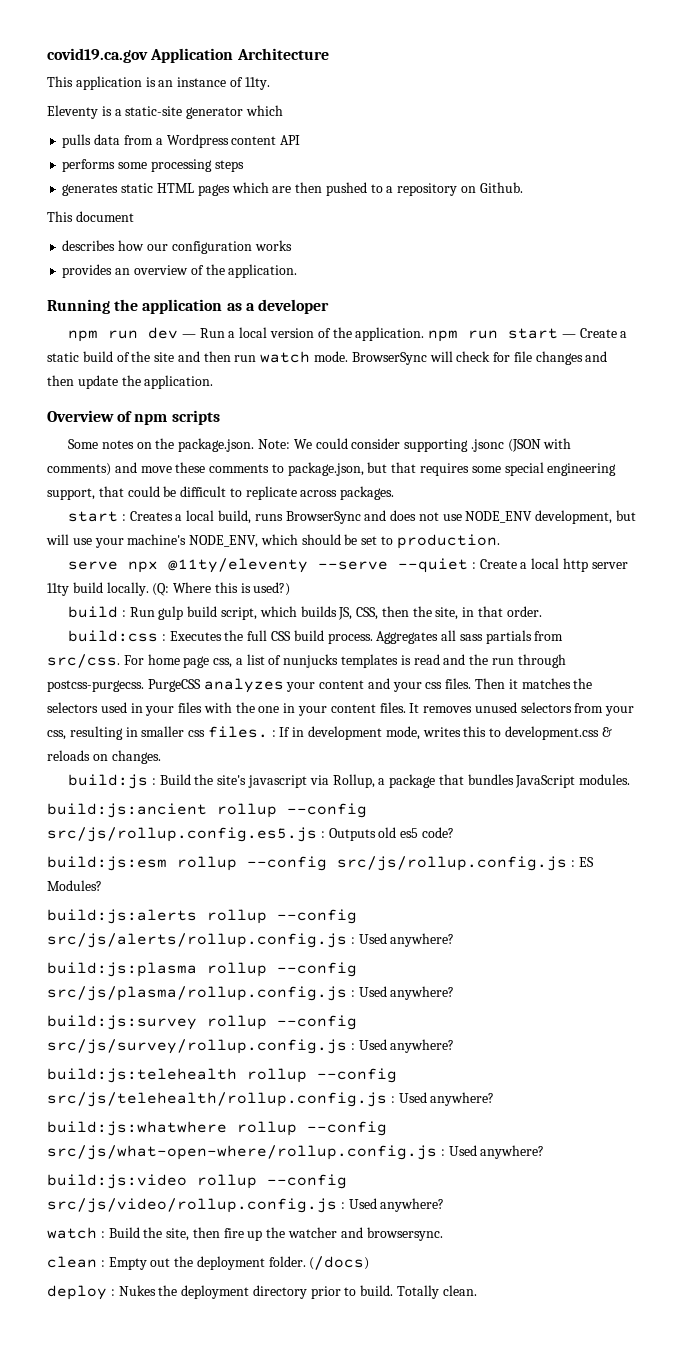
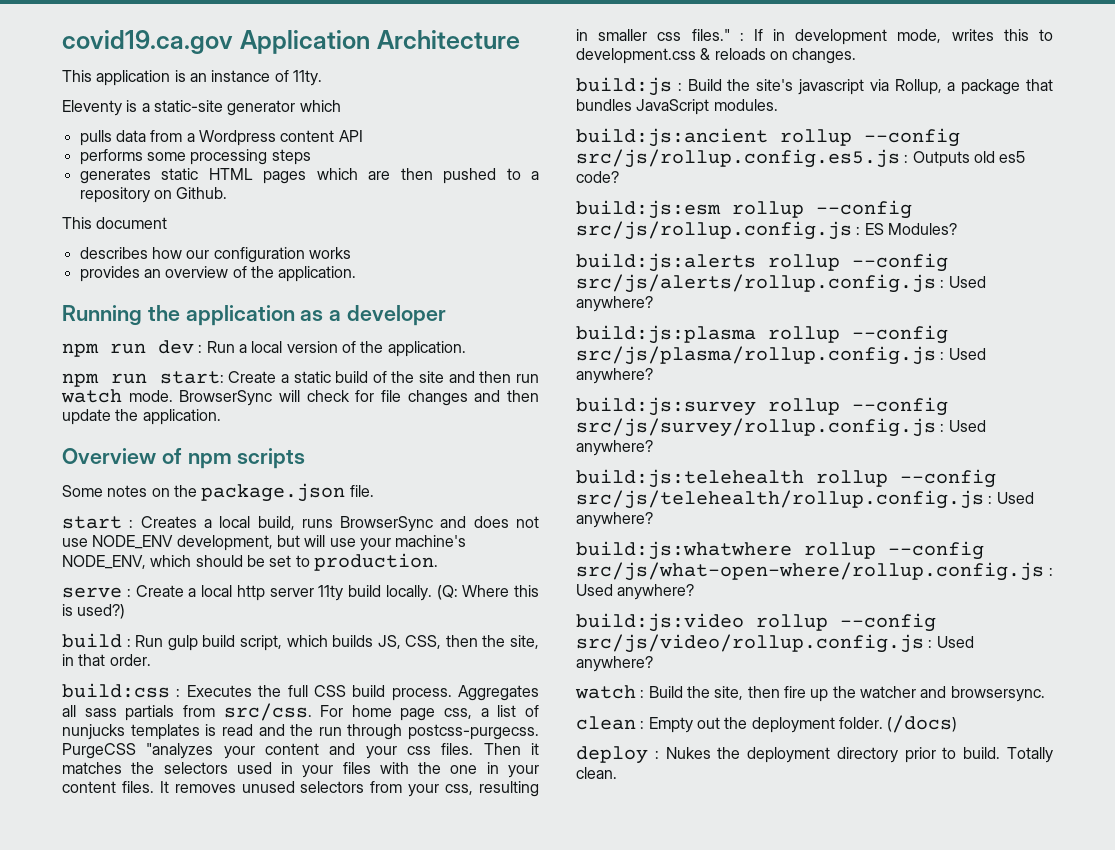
- npm run dev — Run a local version of the application. npm run start — Create a static build of the site and then run watch mode.
+ npm run dev : Run a local version of the application.
+ npm run start: Create a static build of the site and then run watch mode.
- Some notes on the package.json. Note: We could consider supporting .jsonc (JSON with comments) and move these comments to package.json, but that requires some special engineering support, that could be difficult to replicate across packages.
+ Some notes on the package.json file.
- serve npx @11ty/eleventy --serve --quiet : Create a local http server 11ty build locally.
+ serve : Create a local http server 11ty build locally.
- PurgeCSS analyzes your content and your css files.
+ PurgeCSS "analyzes your content and your css files.
- It removes unused selectors from your css, resulting in smaller css files. : If in development mode, writes this to development.css & reloads on changes.
+ It removes unused selectors from your css, resulting in smaller css files." : If in development mode, writes this to development.css & reloads on changes.

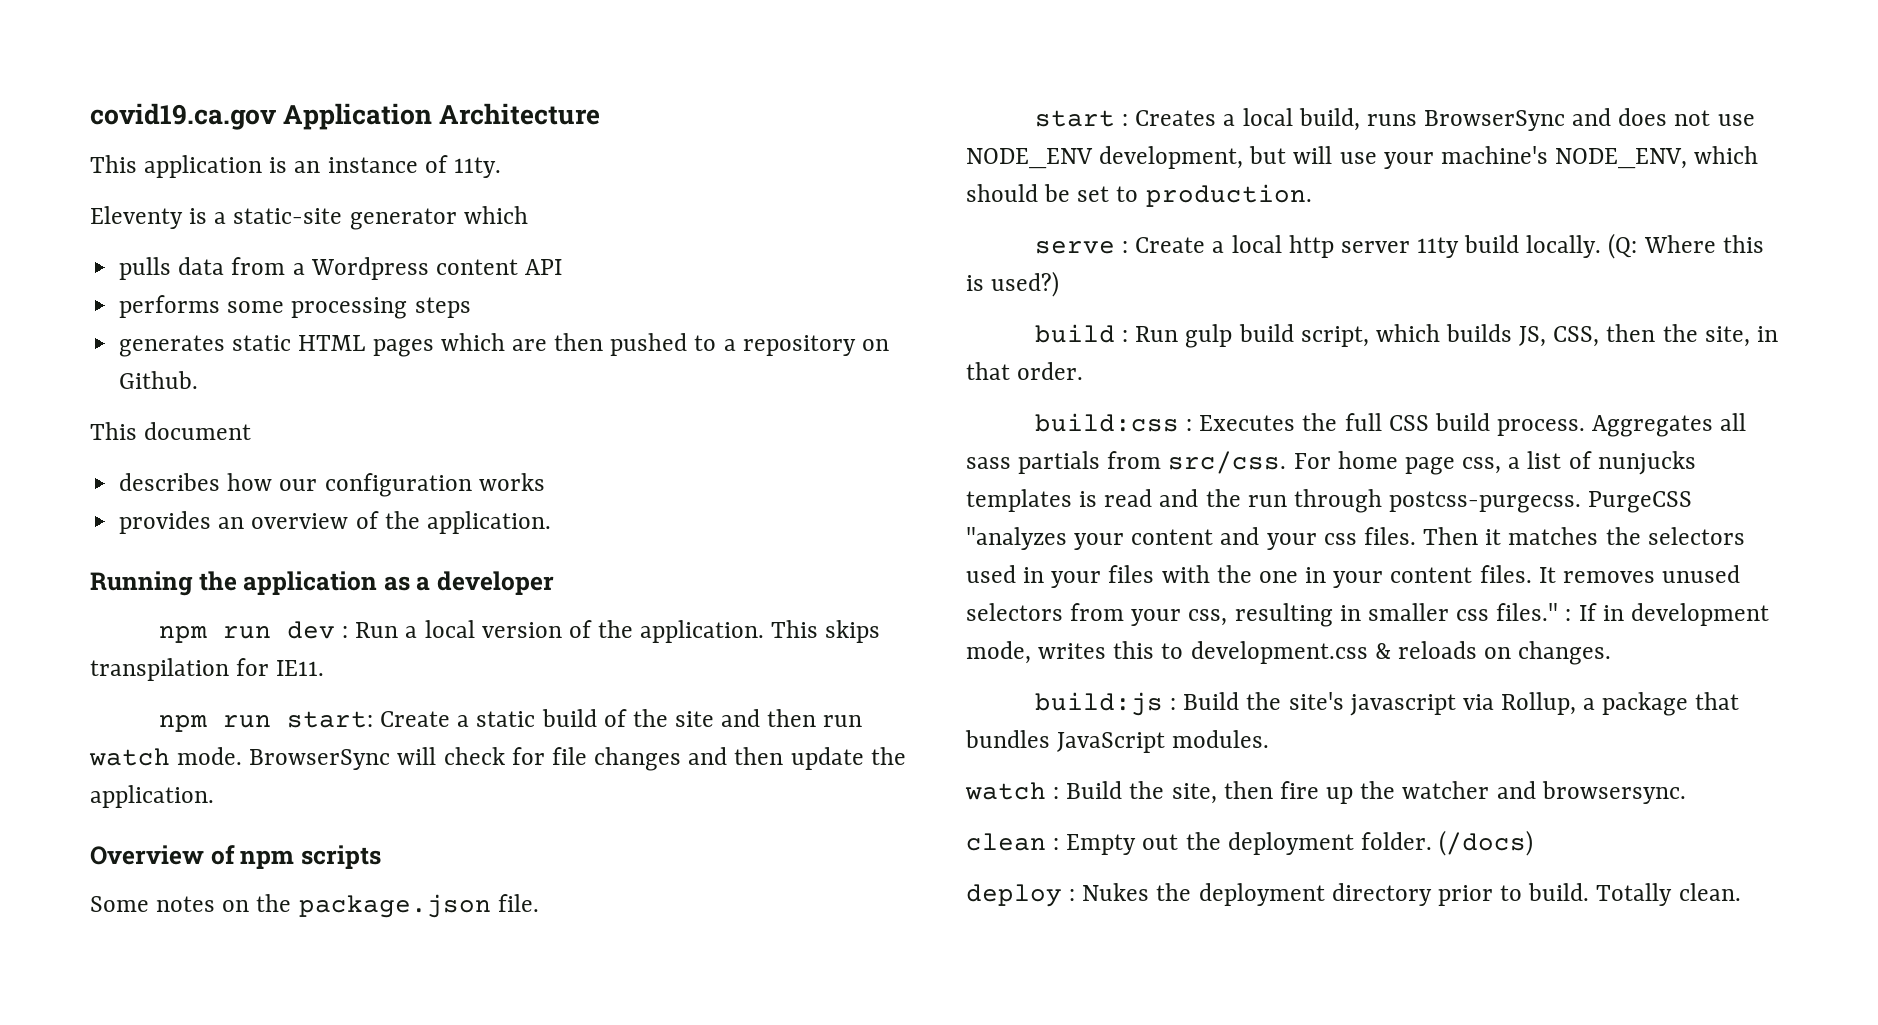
+ This skips transpilation for IE11.
- build:js:ancient rollup --config src/js/rollup.config.es5.js : Outputs old es5 code?
- build:js:esm rollup --config src/js/rollup.config.js : ES Modules?
- build:js:alerts rollup --config src/js/alerts/rollup.config.js : Used anywhere?
- build:js:plasma rollup --config src/js/plasma/rollup.config.js : Used anywhere?
- build:js:survey rollup --config src/js/survey/rollup.config.js : Used anywhere?
- build:js:telehealth rollup --config src/js/telehealth/rollup.config.js : Used anywhere?
- build:js:whatwhere rollup --config src/js/what-open-where/rollup.config.js : Used anywhere?
- build:js:video rollup --config src/js/video/rollup.config.js : Used anywhere?

